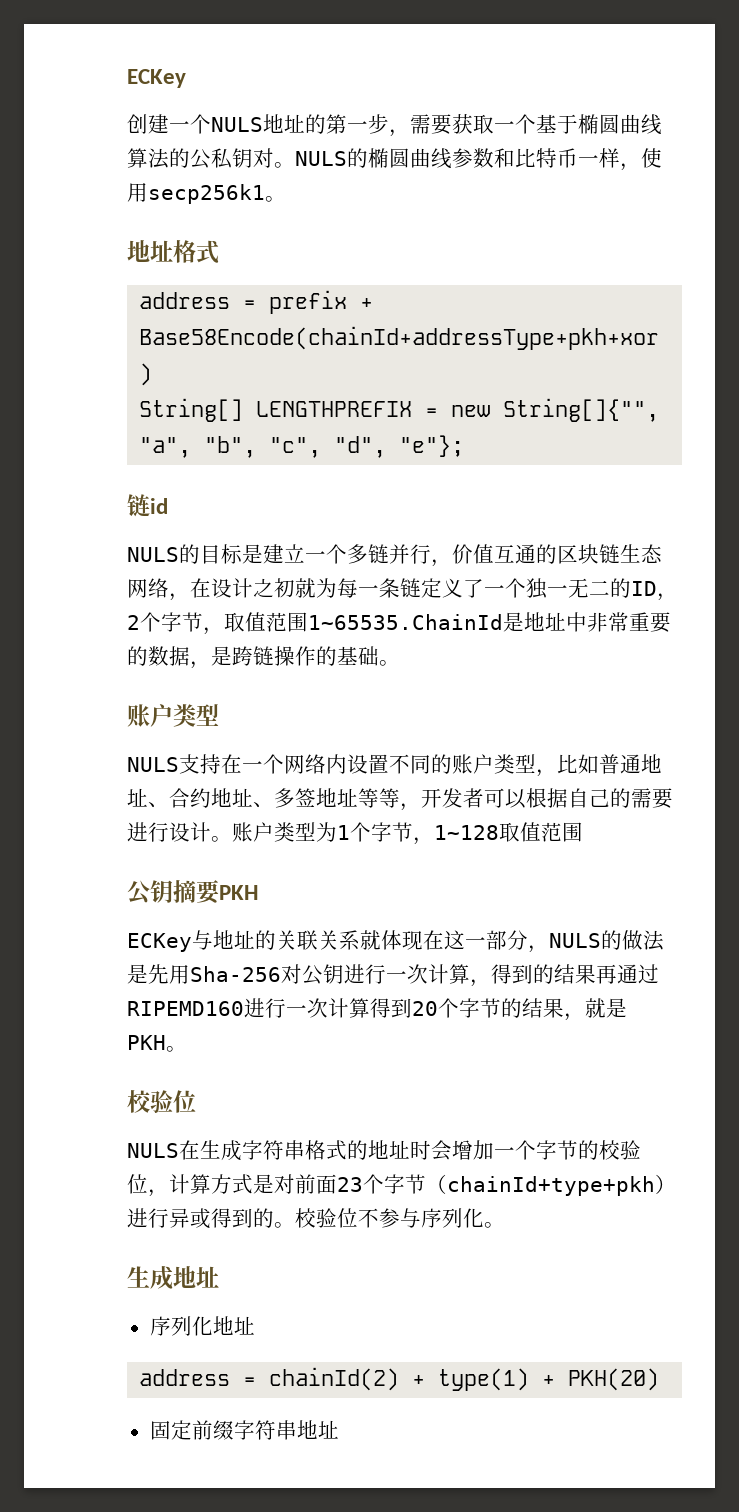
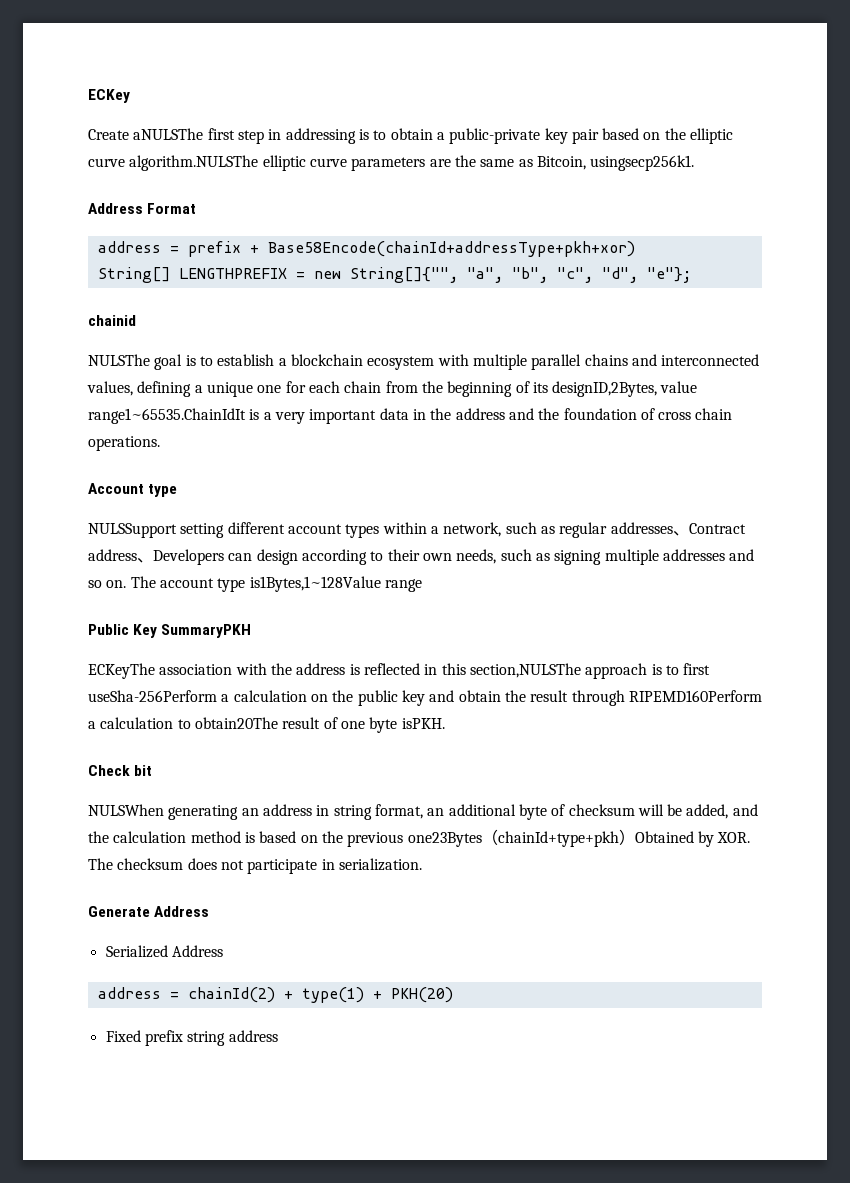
- 创建一个NULS地址的第一步，需要获取一个基于椭圆曲线算法的公私钥对。NULS的椭圆曲线参数和比特币一样，使用secp256k1。
- 地址格式
+ Create aNULSThe first step in addressing is to obtain a public-private key pair based on the elliptic curve algorithm.NULSThe elliptic curve parameters are the same as Bitcoin, usingsecp256k1.
+ Address Format
- 链id
- NULS的目标是建立一个多链并行，价值互通的区块链生态网络，在设计之初就为每一条链定义了一个独一无二的ID，2个字节，取值范围1~65535.ChainId是地址中非常重要的数据，是跨链操作的基础。
- 账户类型
- NULS支持在一个网络内设置不同的账户类型，比如普通地址、合约地址、多签地址等等，开发者可以根据自己的需要进行设计。账户类型为1个字节，1~128取值范围
- 公钥摘要PKH
- ECKey与地址的关联关系就体现在这一部分，NULS的做法是先用Sha-256对公钥进行一次计算，得到的结果再通过RIPEMD160进行一次计算得到20个字节的结果，就是PKH。
- 校验位
- NULS在生成字符串格式的地址时会增加一个字节的校验位，计算方式是对前面23个字节（chainId+type+pkh）进行异或得到的。校验位不参与序列化。
- 生成地址
- 序列化地址
+ chainid
+ NULSThe goal is to establish a blockchain ecosystem with multiple parallel chains and interconnected values, defining a unique one for each chain from the beginning of its designID,2Bytes, value range1~65535.ChainIdIt is a very important data in the address and the foundation of cross chain operations.
+ Account type
+ NULSSupport setting different account types within a network, such as regular addresses、Contract address、Developers can design according to their own needs, such as signing multiple addresses and so on. The account type is1Bytes,1~128Value range
+ Public Key SummaryPKH
+ ECKeyThe association with the address is reflected in this section,NULSThe approach is to first useSha-256Perform a calculation on the public key and obtain the result through RIPEMD160Perform a calculation to obtain20The result of one byte isPKH.
+ Check bit
+ NULSWhen generating an address in string format, an additional byte of checksum will be added, and the calculation method is based on the previous one23Bytes（chainId+type+pkh）Obtained by XOR. The checksum does not participate in serialization.
+ Generate Address
+ Serialized Address
- 固定前缀字符串地址
+ Fixed prefix string address

